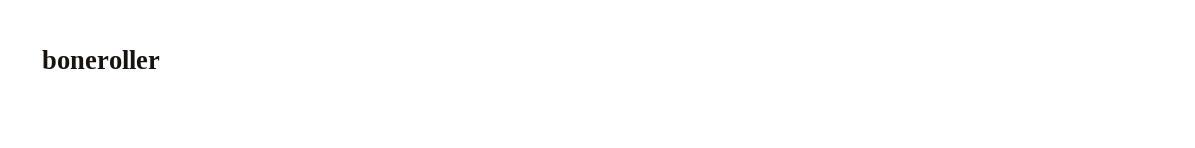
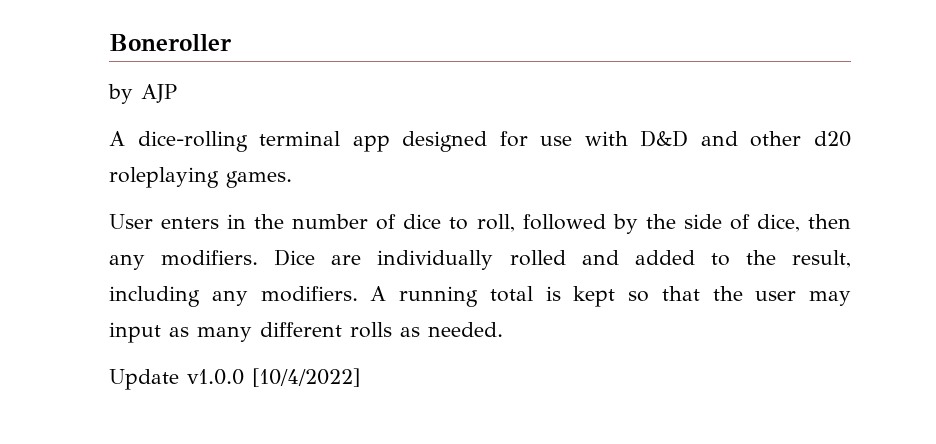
- boneroller
+ Boneroller
+ by AJP
+ A dice-rolling terminal app designed for use with D&D and other d20 roleplaying games.
+ User enters in the number of dice to roll, followed by the side of dice, then any modifiers. Dice are individually rolled and added to the result, including any modifiers. A running total is kept so that the user may input as many different rolls as needed.
+ Update v1.0.0 [10/4/2022]

